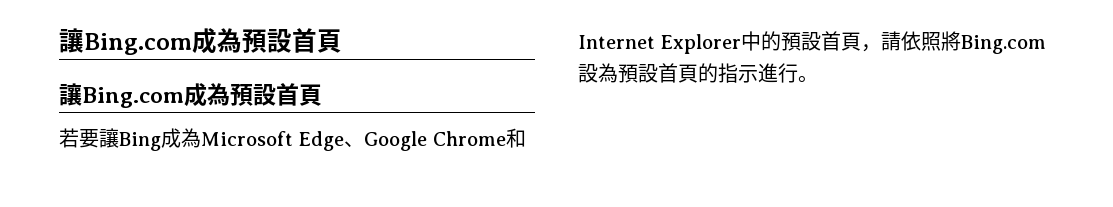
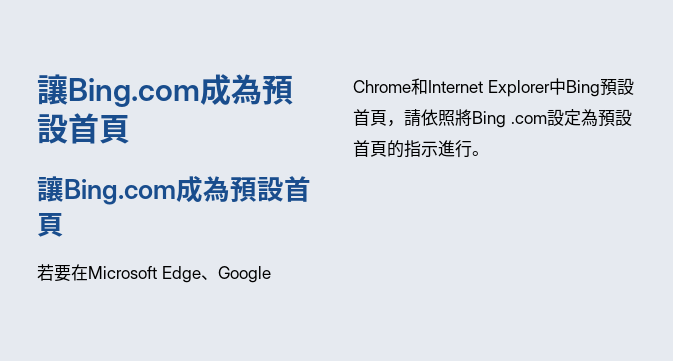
- 若要讓Bing成為Microsoft Edge、Google Chrome和Internet Explorer中的預設首頁，請依照將Bing.com設為預設首頁的指示進行。
+ 若要在Microsoft Edge、Google Chrome和Internet Explorer中Bing預設首頁，請依照將Bing .com設定為預設首頁的指示進行。

